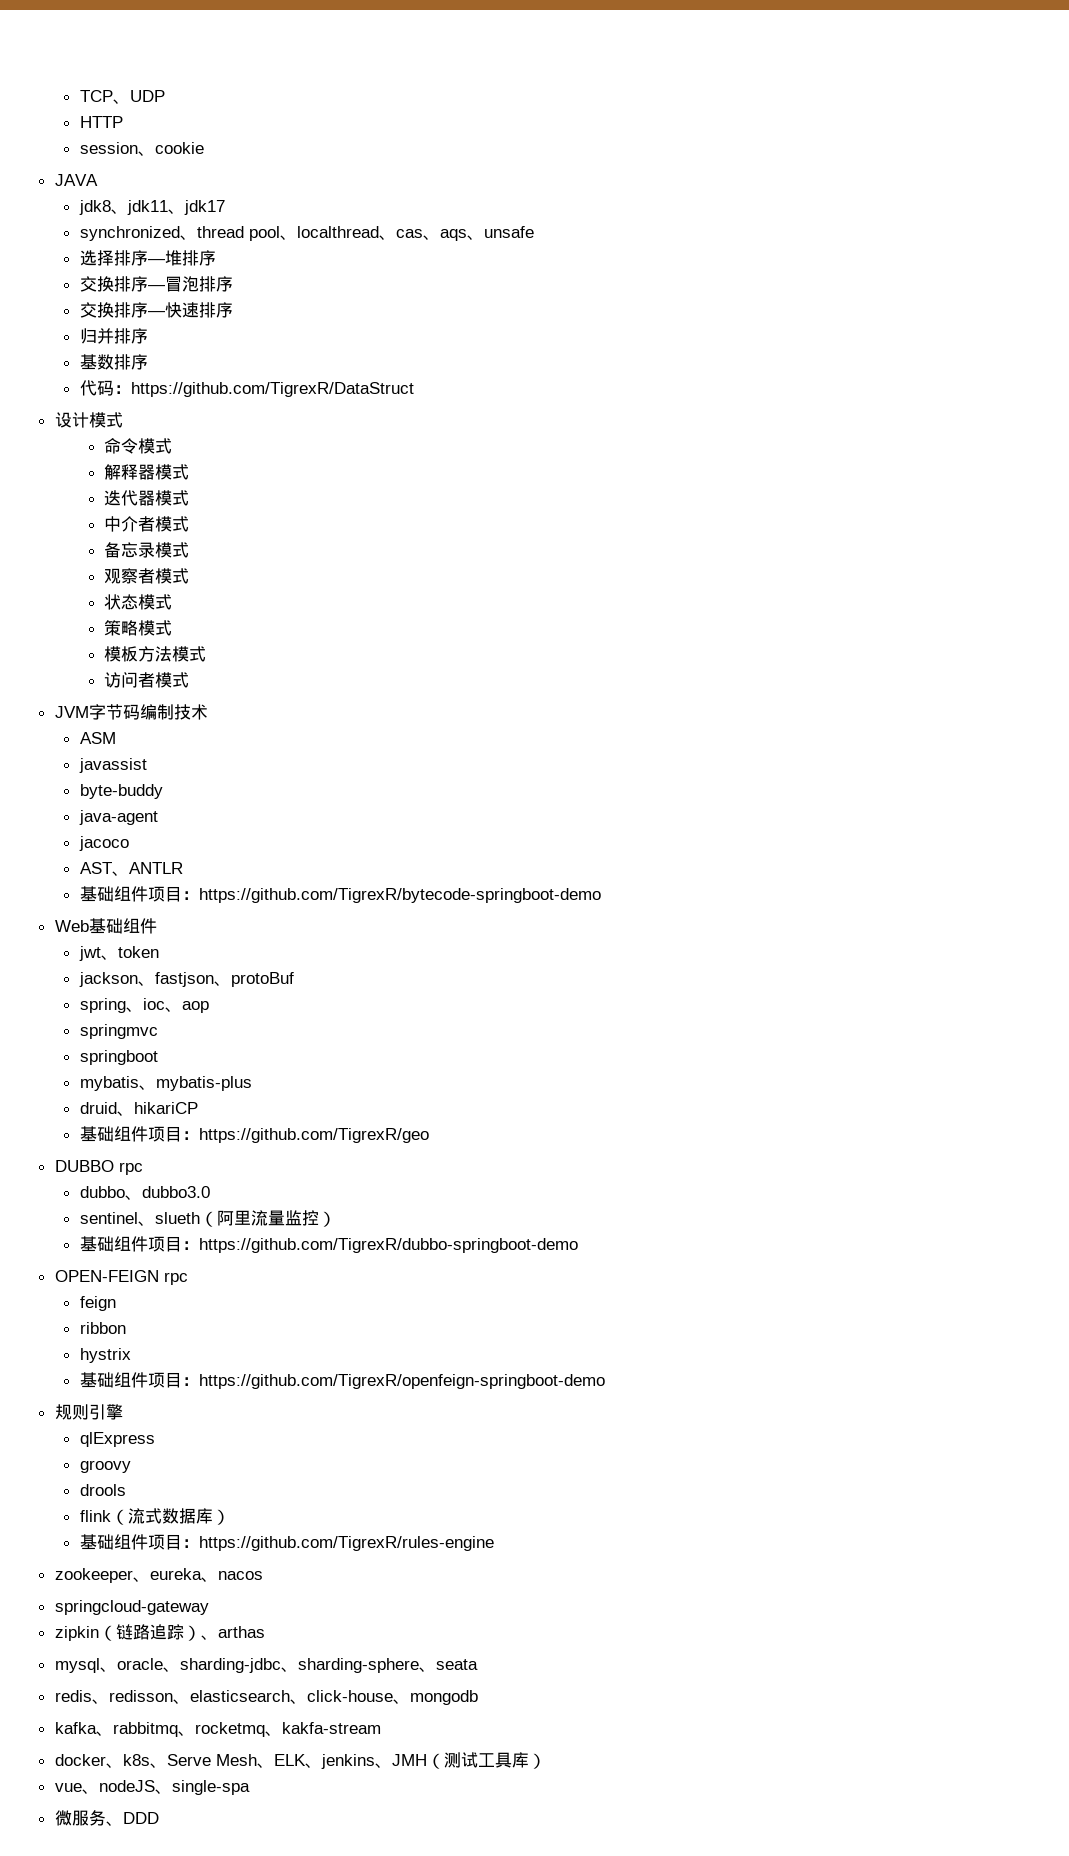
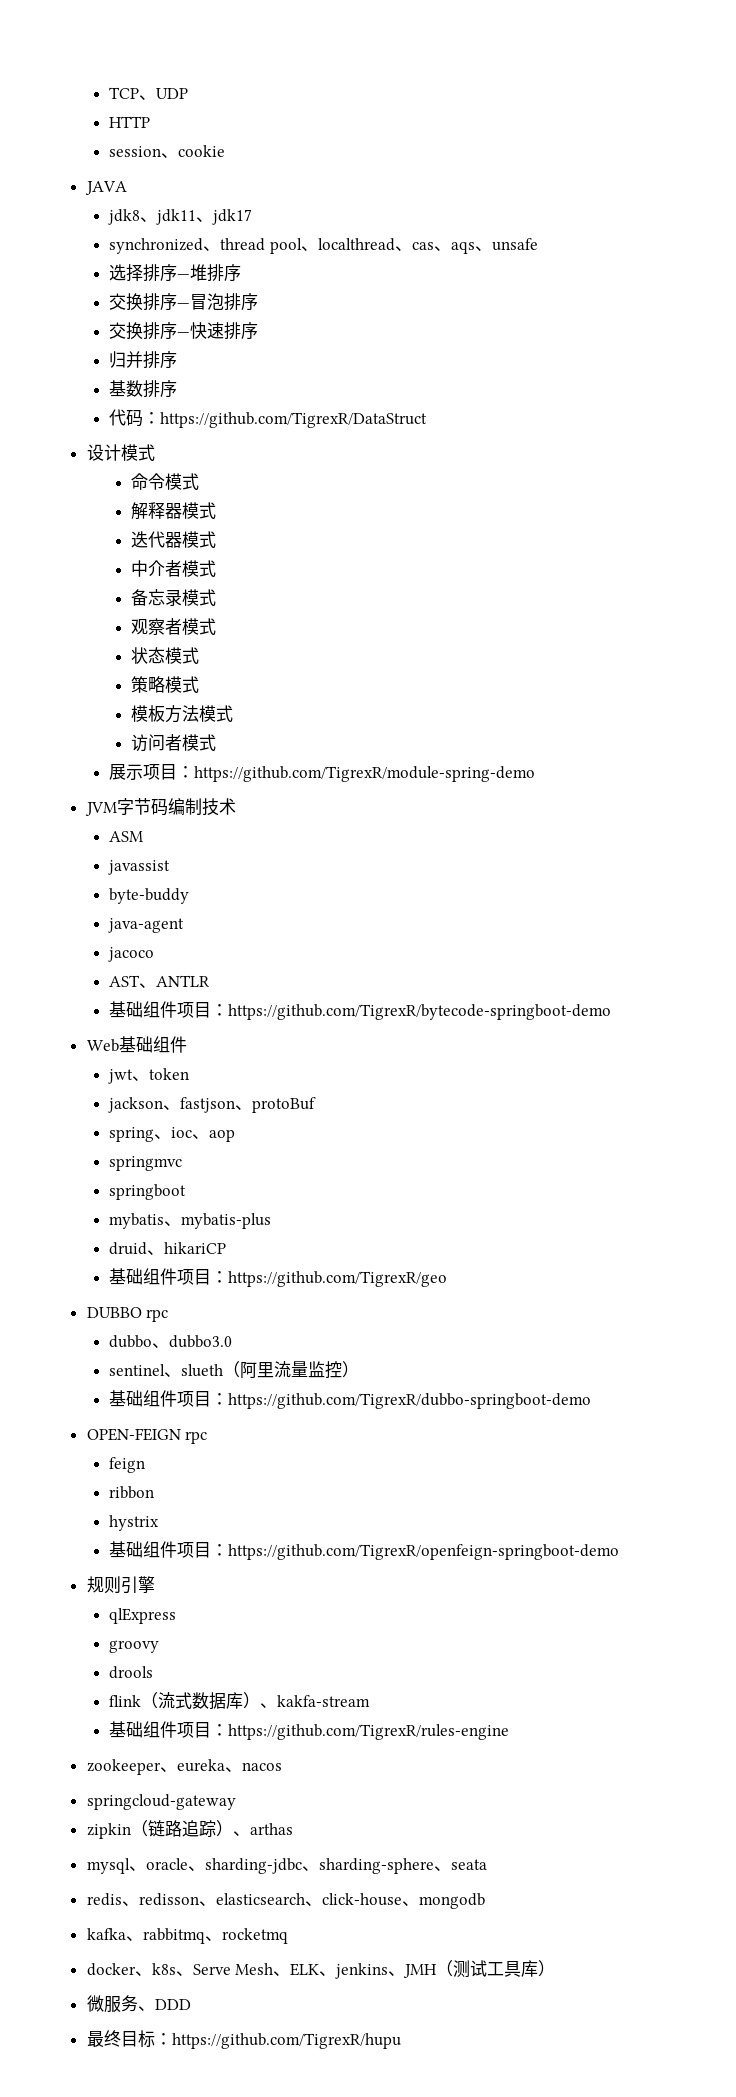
+ 展示项目：https://github.com/TigrexR/module-spring-demo
- flink（流式数据库）
+ flink（流式数据库）、kakfa-stream
- kafka、rabbitmq、rocketmq、kakfa-stream
+ kafka、rabbitmq、rocketmq
- vue、nodeJS、single-spa
+ 最终目标：https://github.com/TigrexR/hupu

